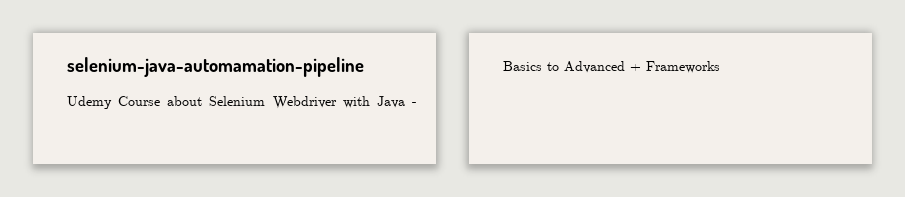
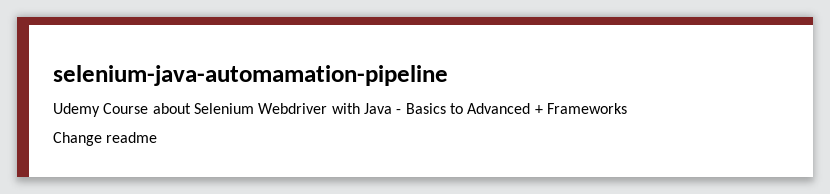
+ Change readme

